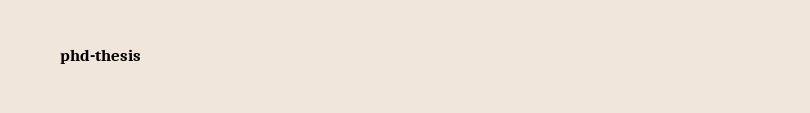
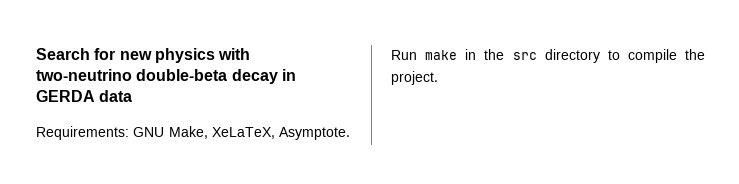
- phd-thesis
+ Search for new physics with two-neutrino double-beta decay in GERDA data
+ Requirements: GNU Make, XeLaTeX, Asymptote. Run make in the src directory to compile the project.

